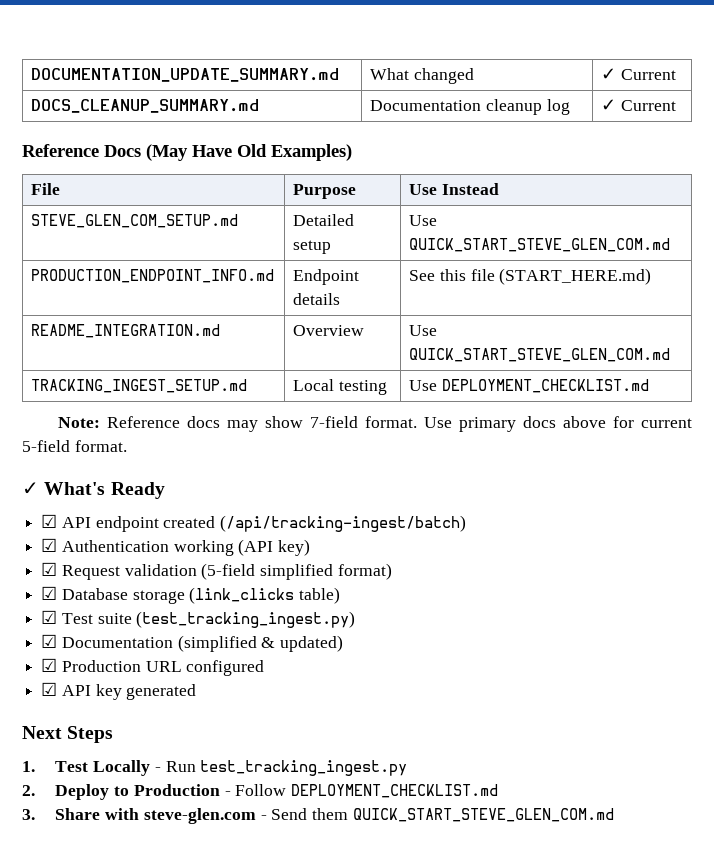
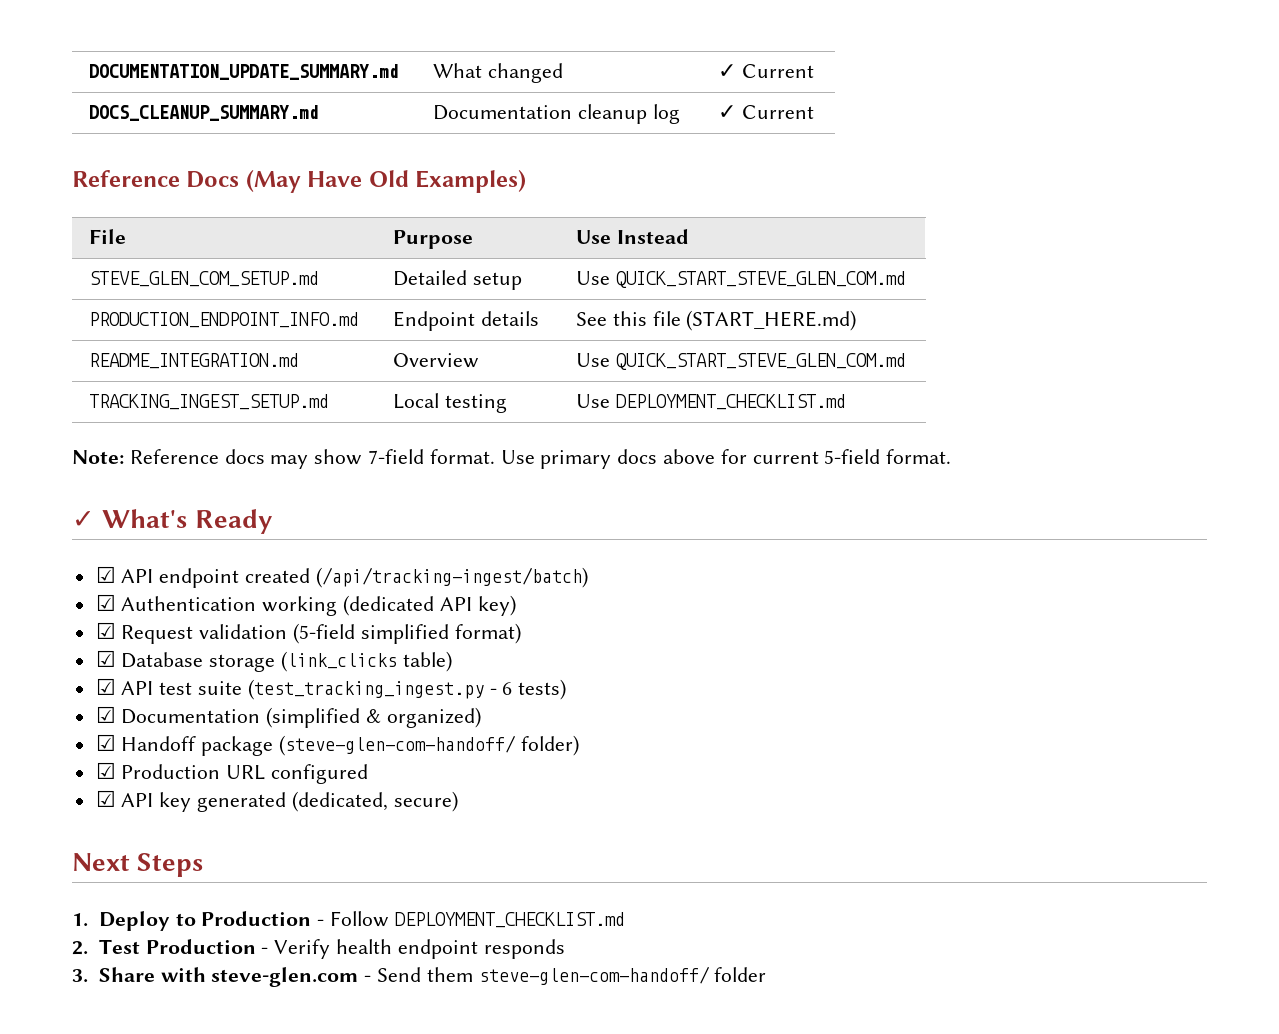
- ☑ Authentication working (API key)
+ ☑ Authentication working (dedicated API key)
- ☑ Test suite (test_tracking_ingest.py)
- ☑ Documentation (simplified & updated)
+ ☑ API test suite (test_tracking_ingest.py - 6 tests)
+ ☑ Documentation (simplified & organized)
+ ☑ Handoff package (steve-glen-com-handoff/ folder)
- ☑ API key generated
+ ☑ API key generated (dedicated, secure)
- 1. Test Locally - Run test_tracking_ingest.py
- 2. Deploy to Production - Follow DEPLOYMENT_CHECKLIST.md
+ 1. Deploy to Production - Follow DEPLOYMENT_CHECKLIST.md
+ 2. Test Production - Verify health endpoint responds
- 3. Share with steve-glen.com - Send them QUICK_START_STEVE_GLEN_COM.md
+ 3. Share with steve-glen.com - Send them steve-glen-com-handoff/ folder

